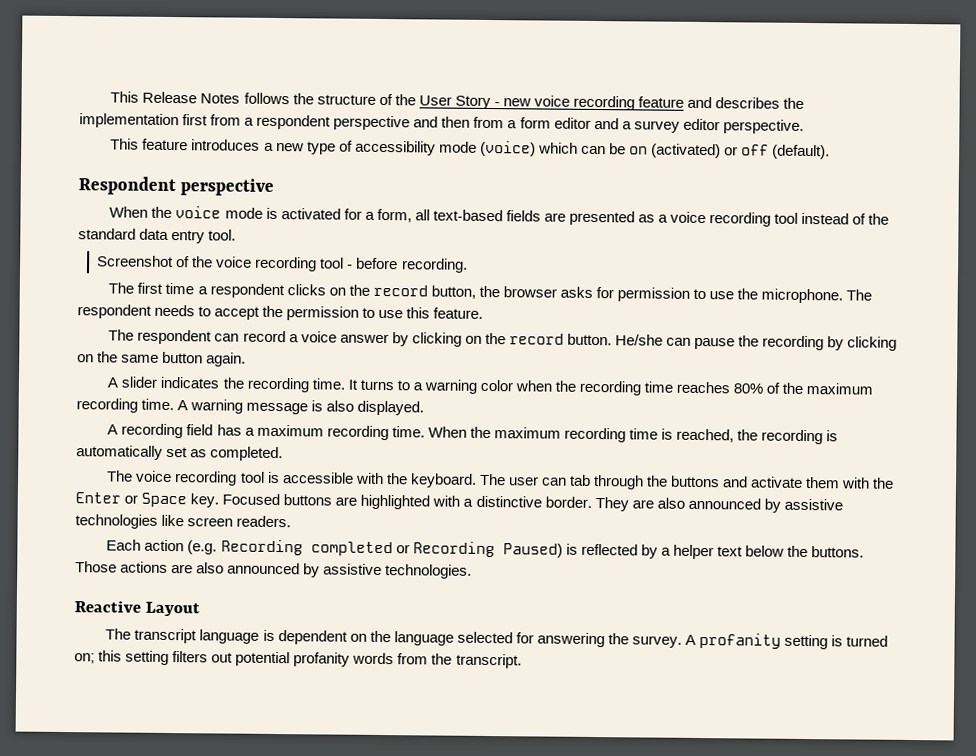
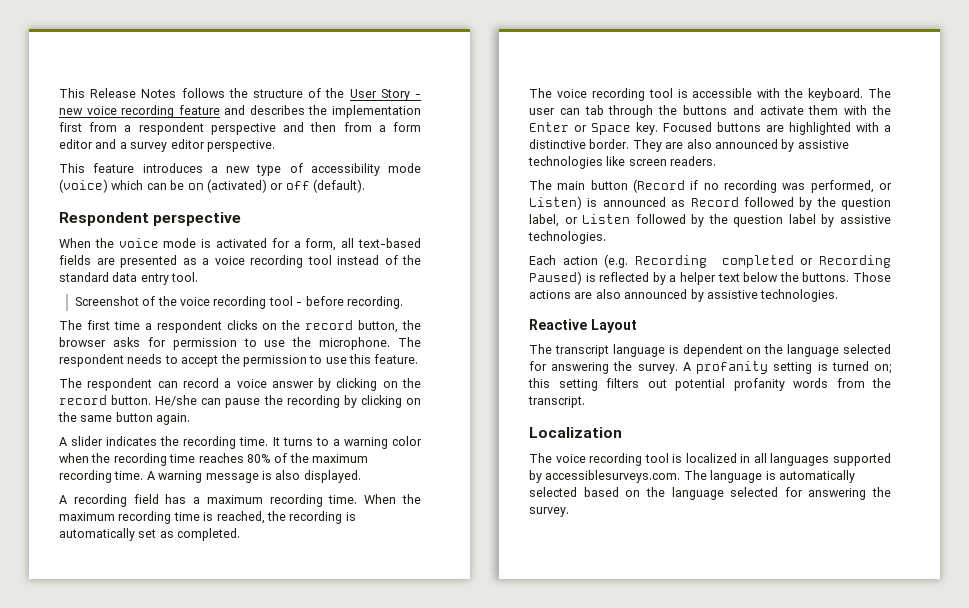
+ The main button (Record if no recording was performed, or Listen) is announced as Record followed by the question label, or Listen followed by the question label by assistive technologies.
+ Localization
+ The voice recording tool is localized in all languages supported by accessiblesurveys.com. The language is automatically selected based on the language selected for answering the survey.

